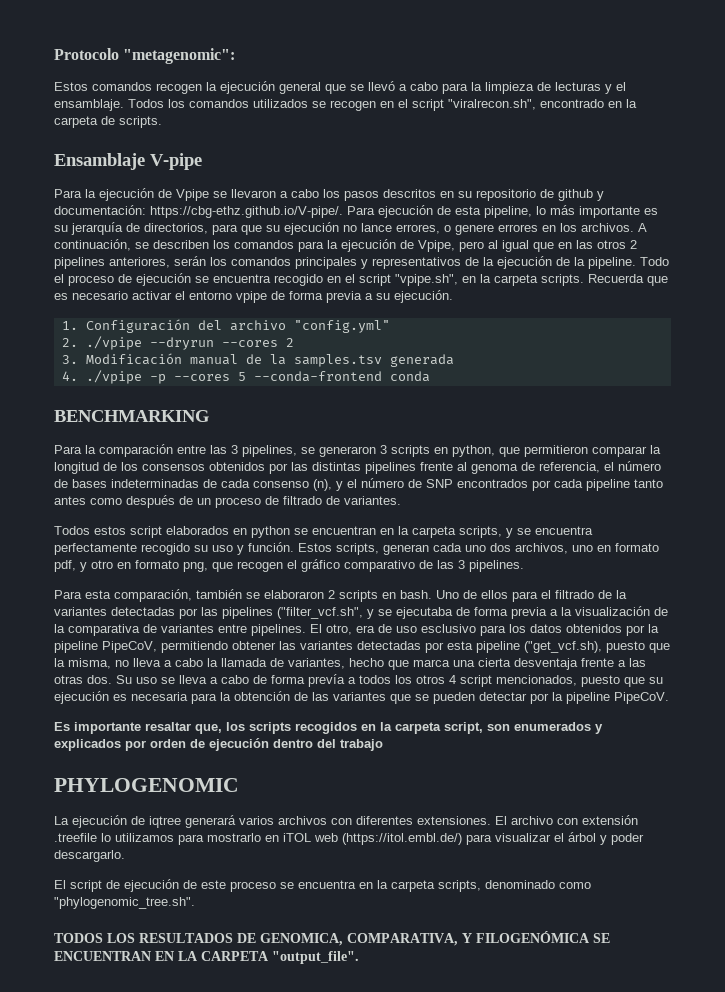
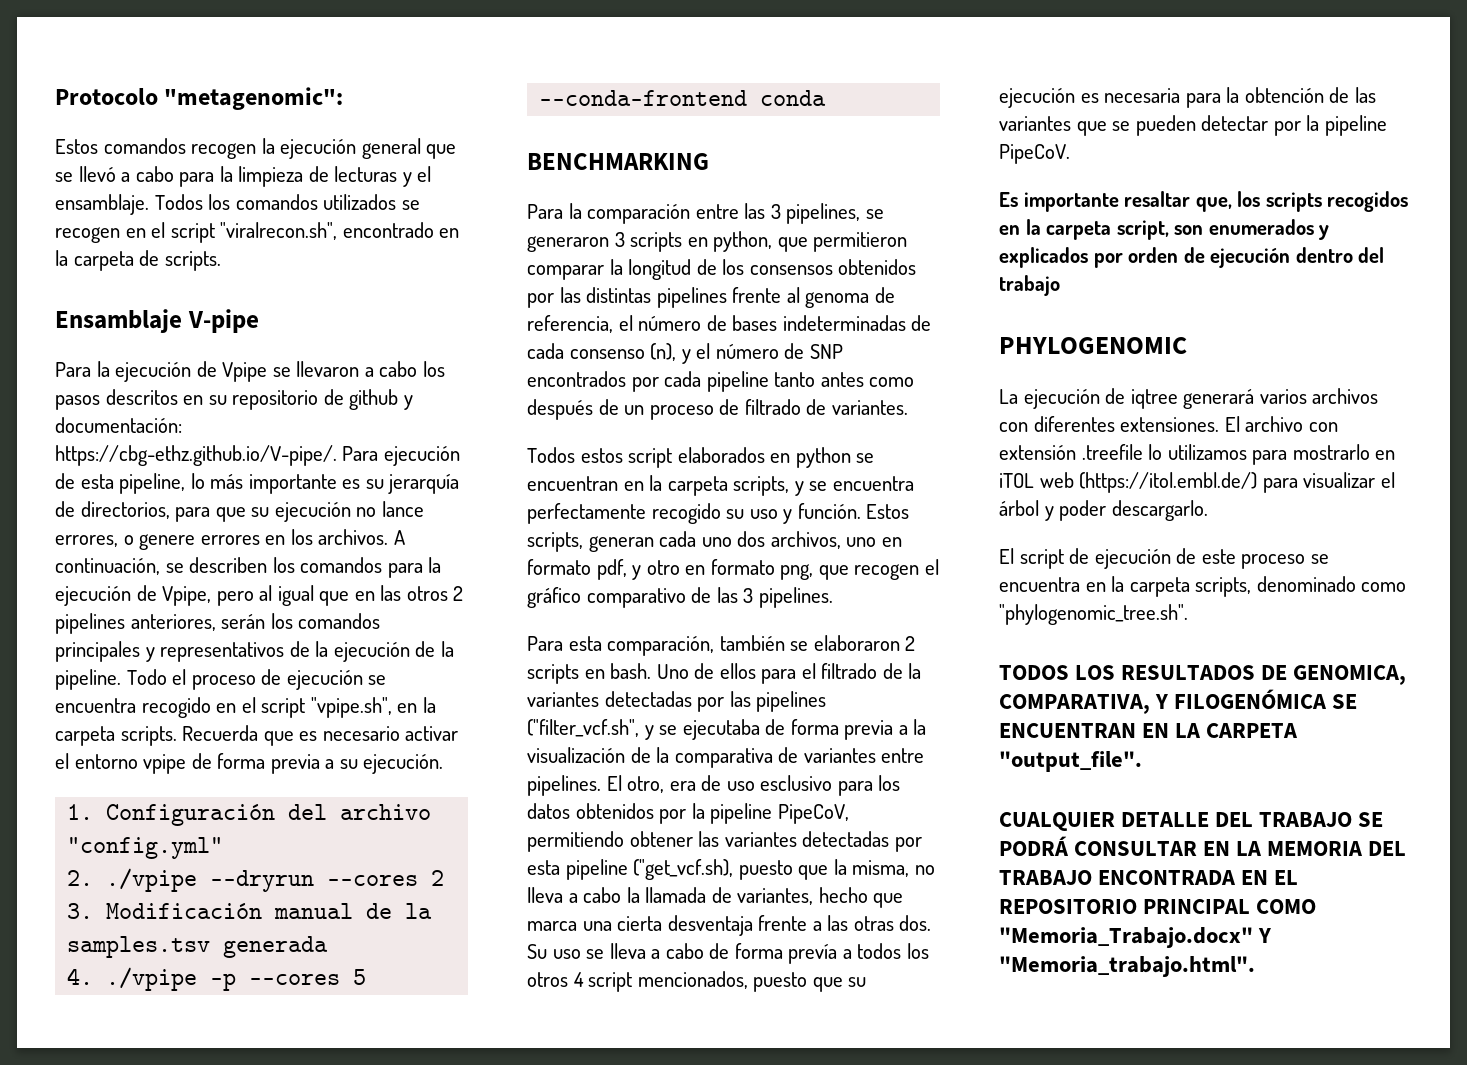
+ CUALQUIER DETALLE DEL TRABAJO SE PODRÁ CONSULTAR EN LA MEMORIA DEL TRABAJO ENCONTRADA EN EL REPOSITORIO PRINCIPAL COMO "Memoria_Trabajo.docx" Y "Memoria_trabajo.html".

